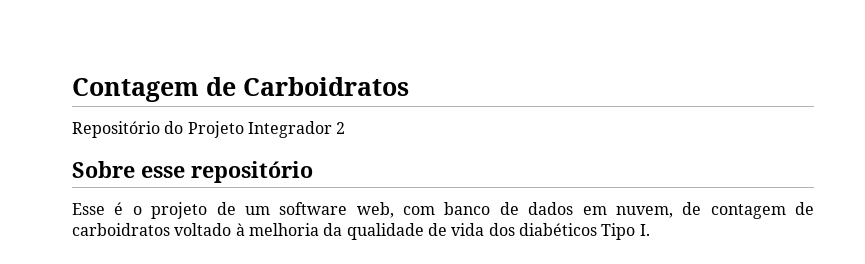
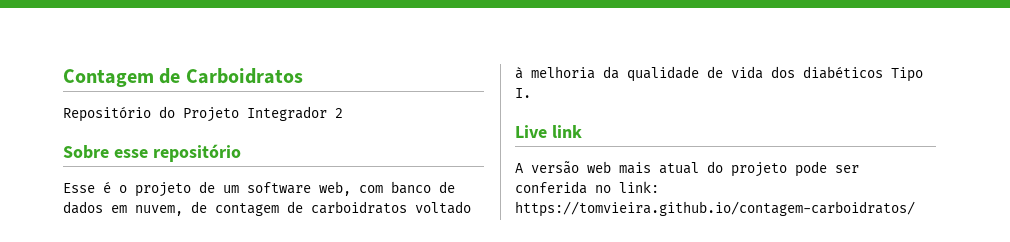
+ Live link
+ A versão web mais atual do projeto pode ser conferida no link: https://tomvieira.github.io/contagem-carboidratos/

